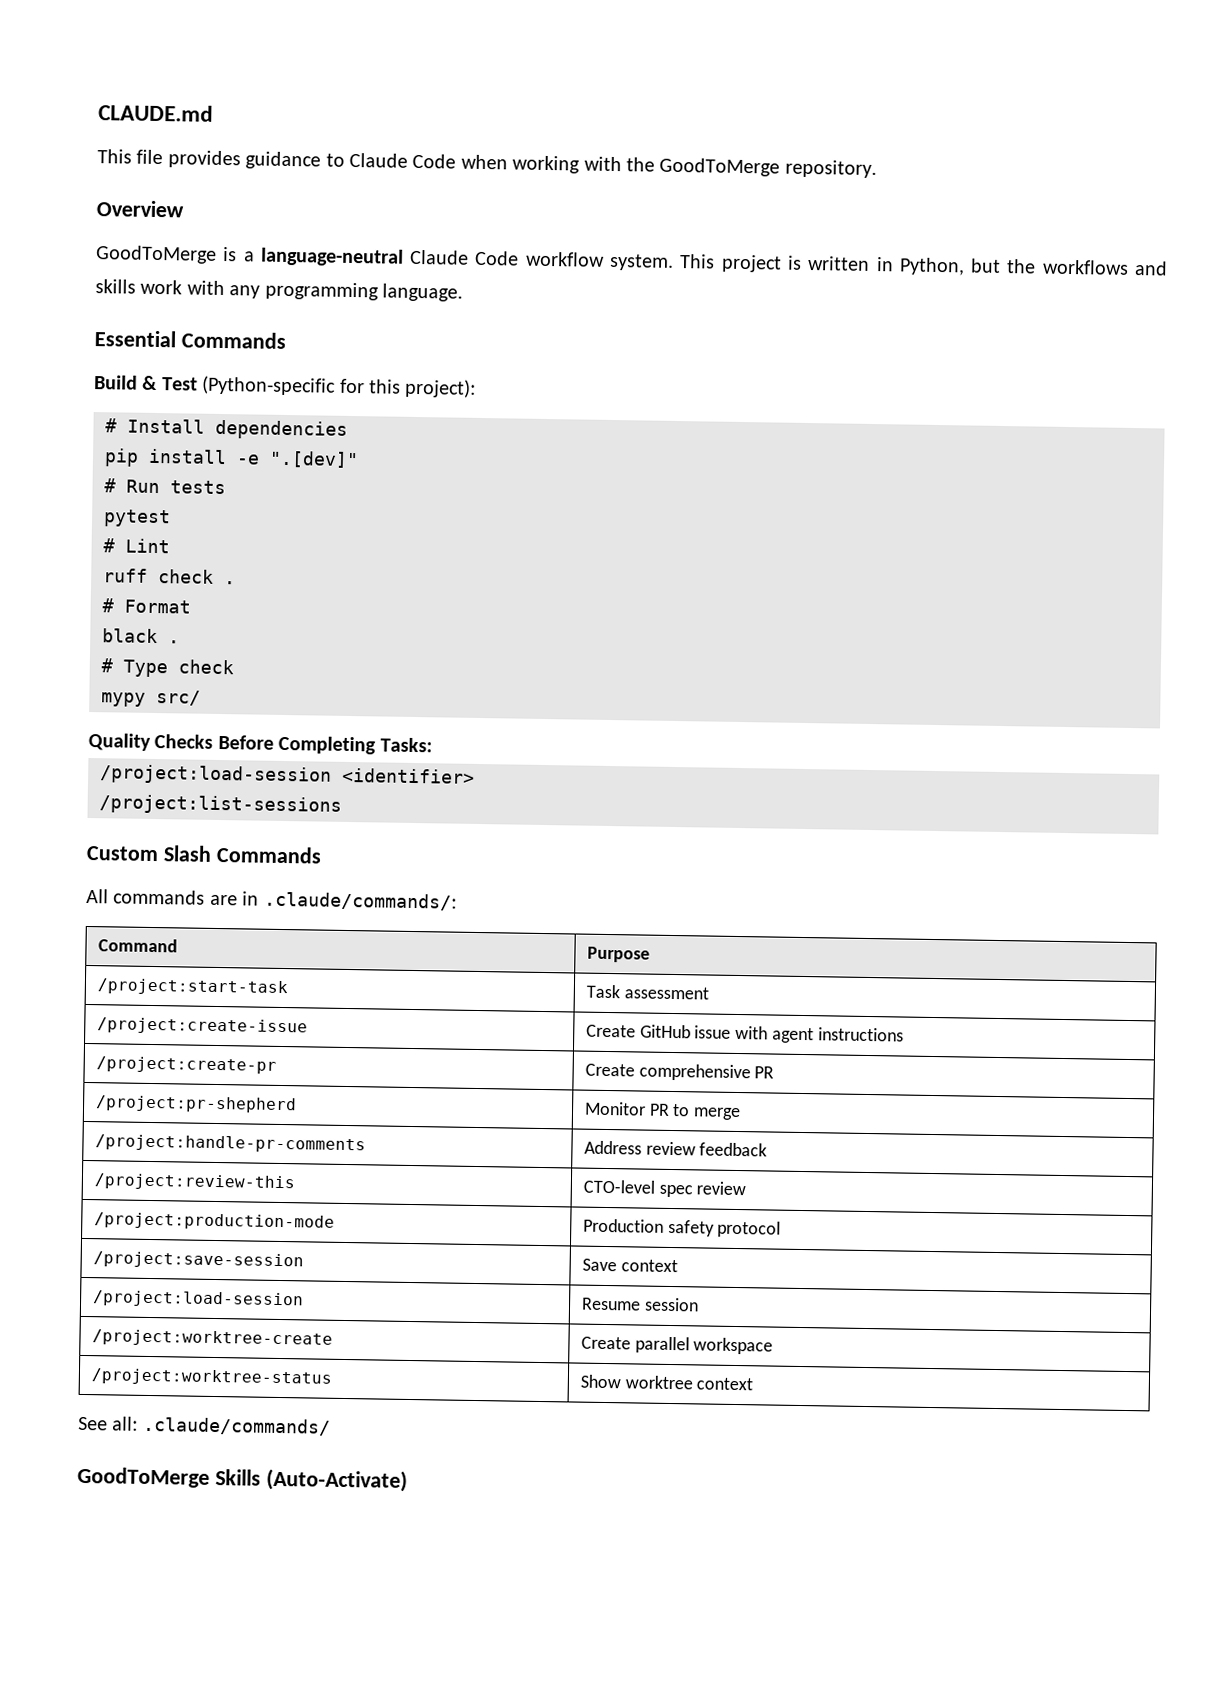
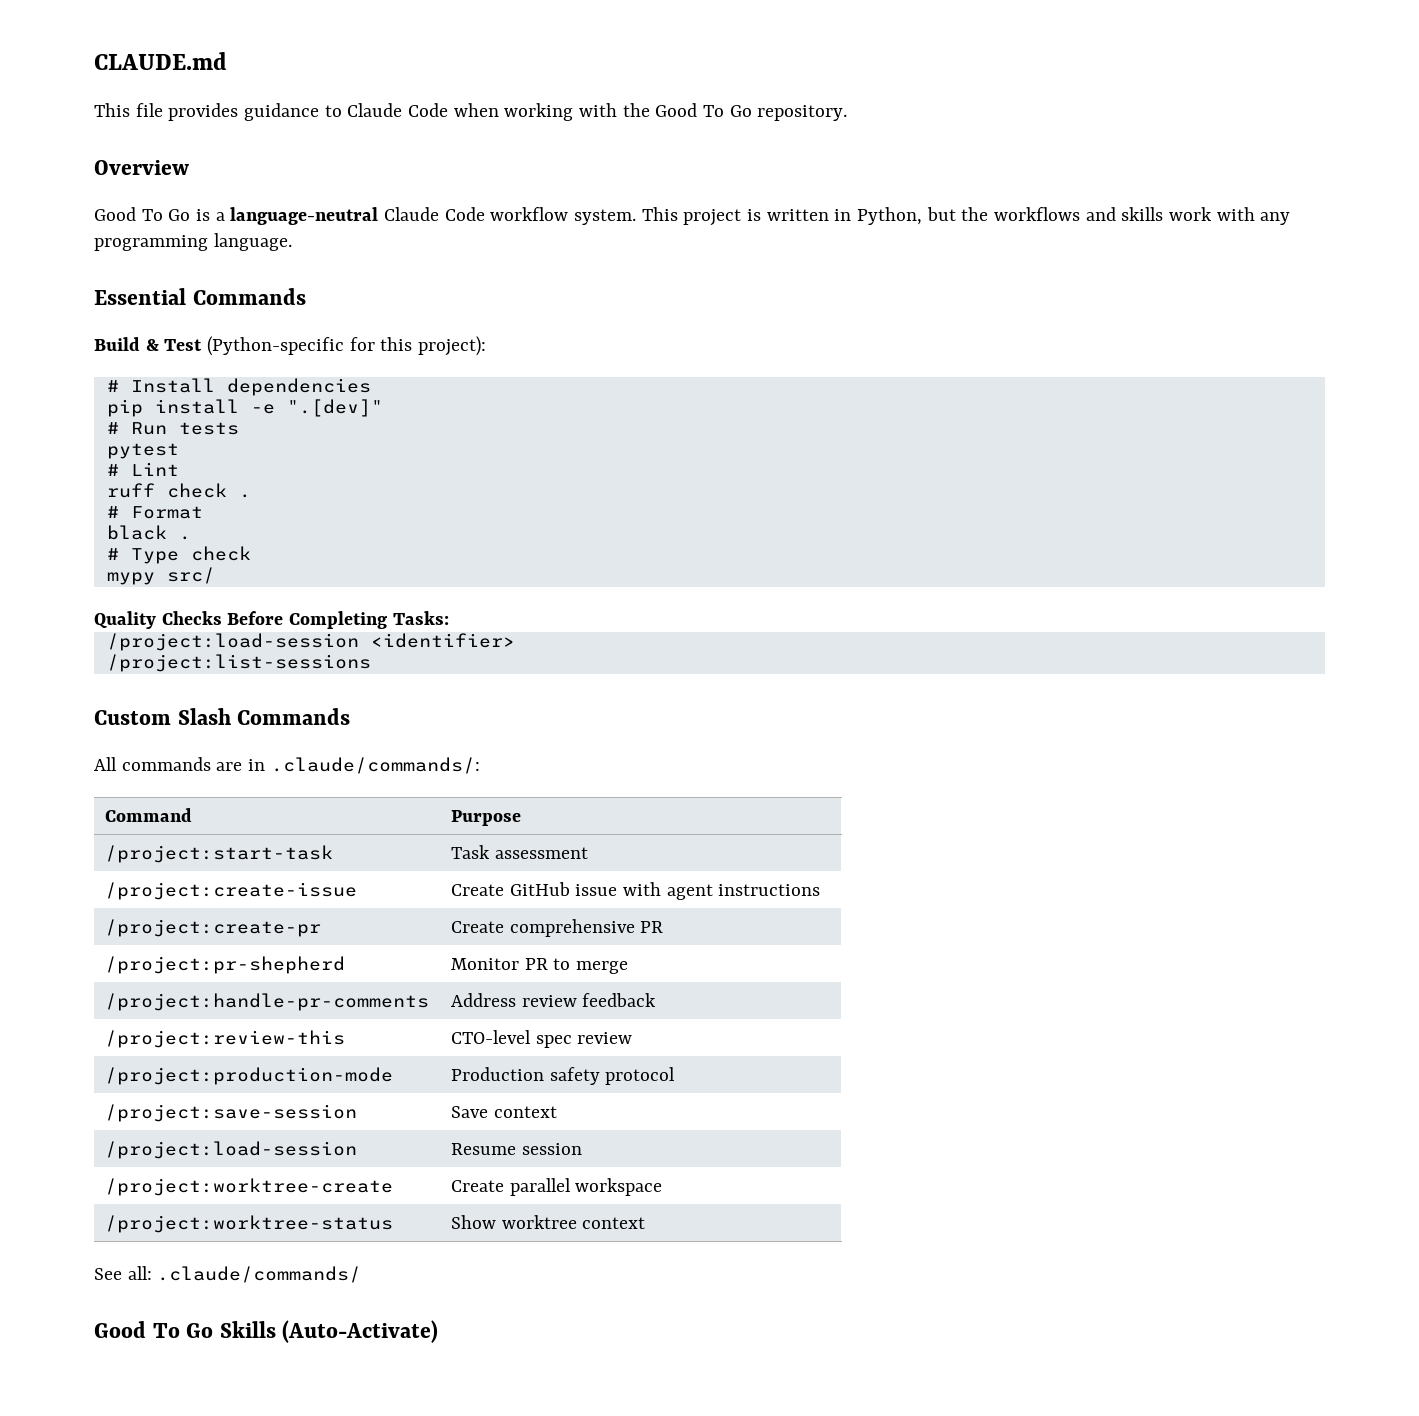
- This file provides guidance to Claude Code when working with the GoodToMerge repository.
+ This file provides guidance to Claude Code when working with the Good To Go repository.
- GoodToMerge is a language-neutral Claude Code workflow system.
+ Good To Go is a language-neutral Claude Code workflow system.
- GoodToMerge Skills (Auto-Activate)
+ Good To Go Skills (Auto-Activate)

